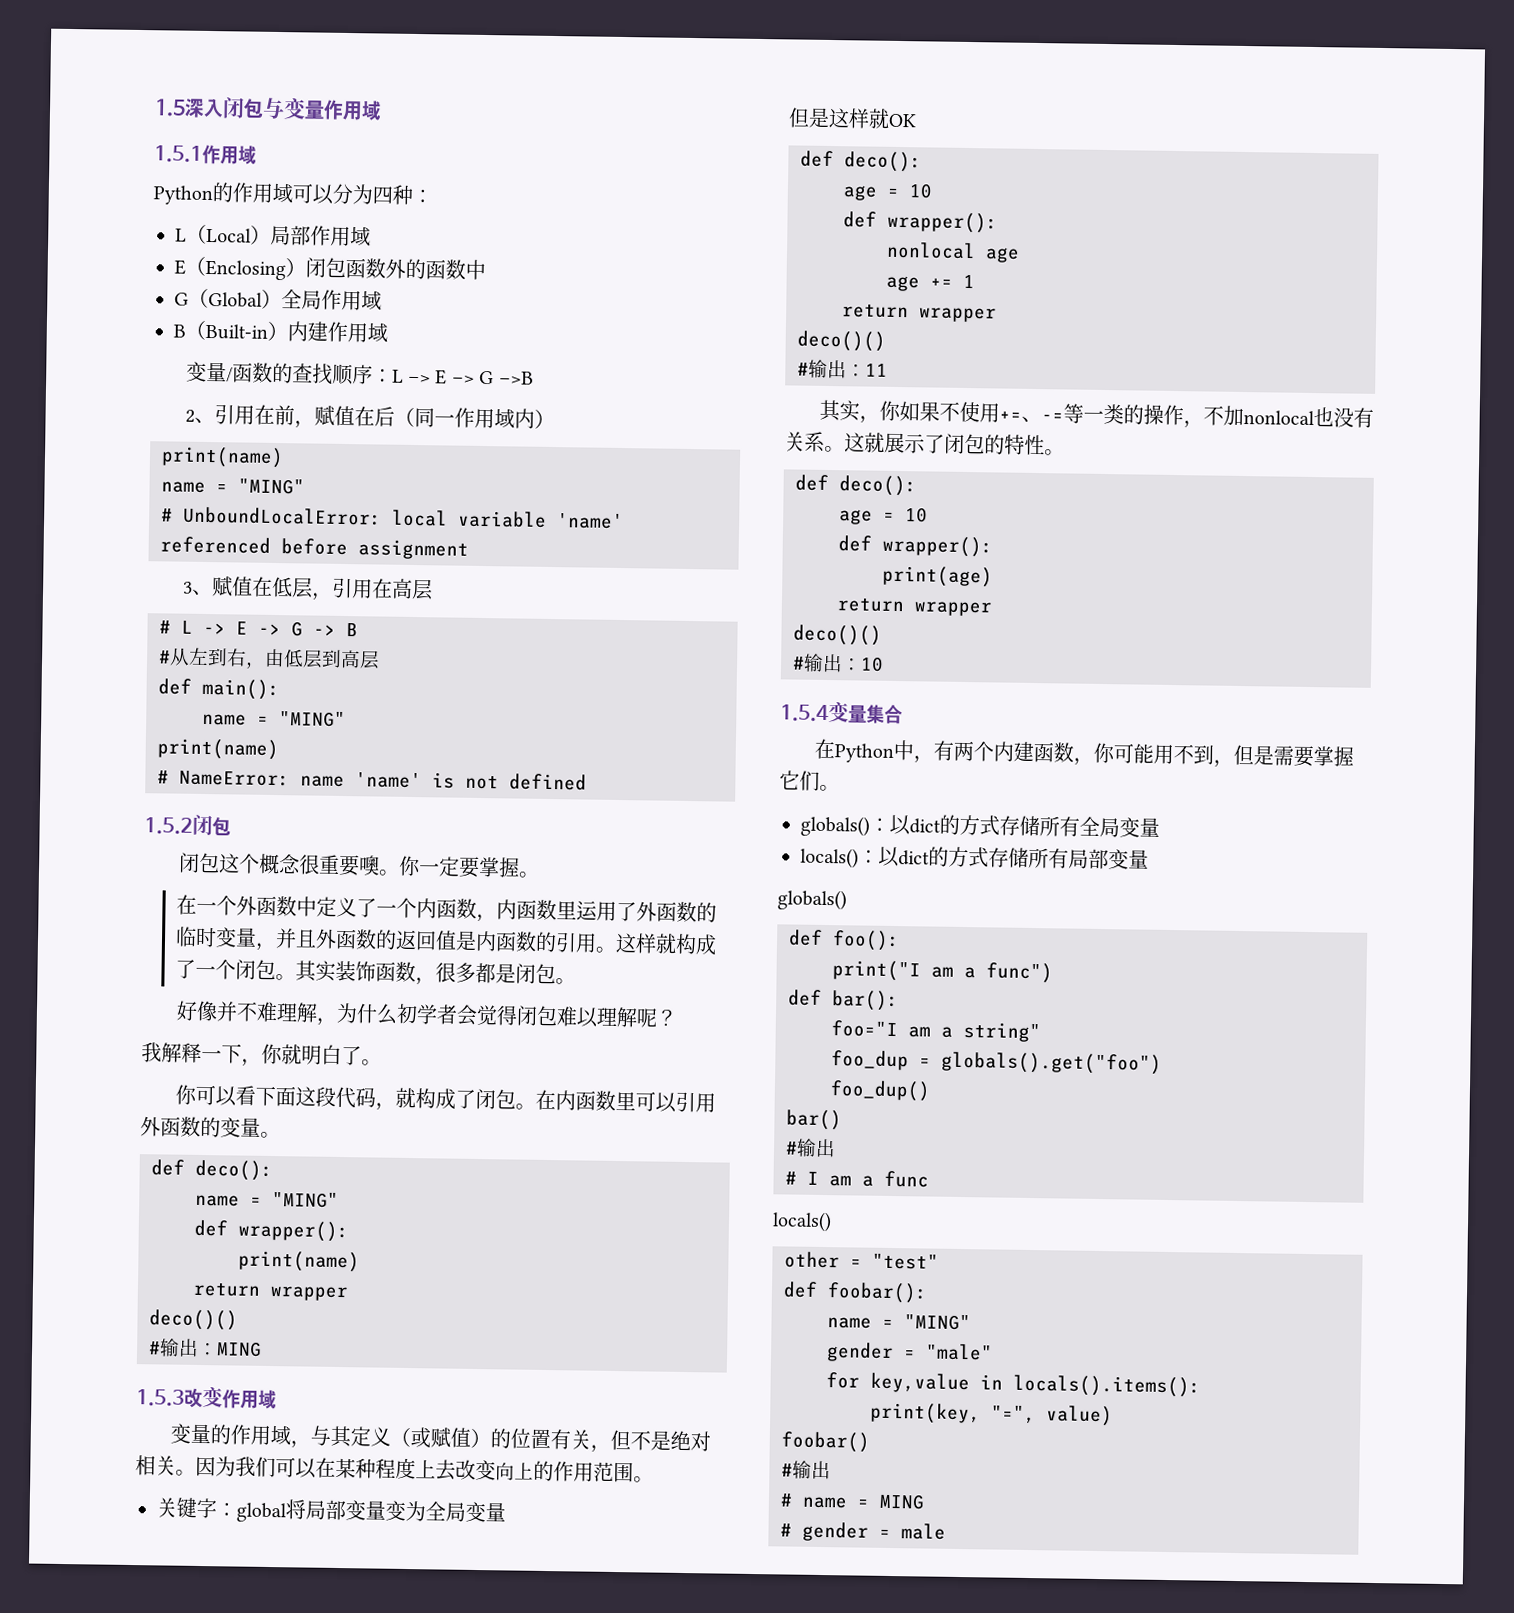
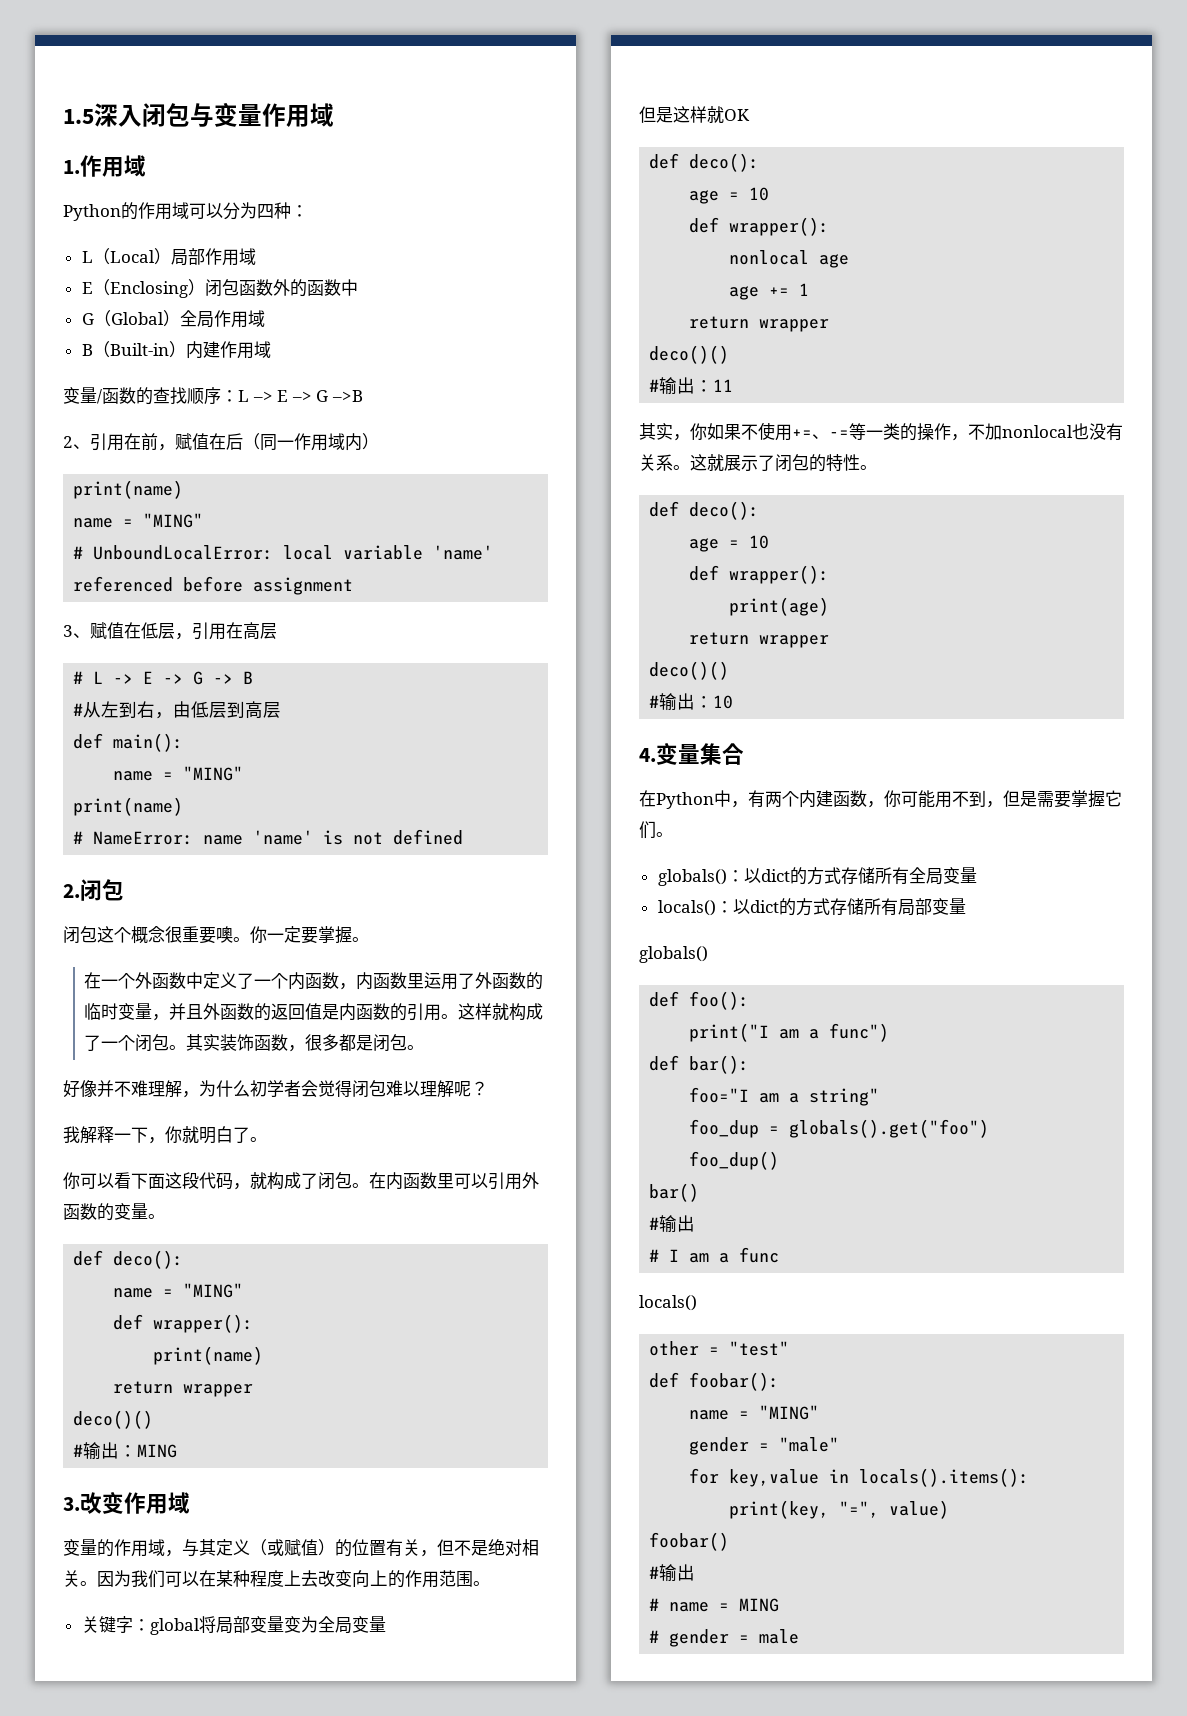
- 1.5.1作用域
+ 1.作用域
- 1.5.2闭包
+ 2.闭包
- 1.5.3改变作用域
+ 3.改变作用域
- 1.5.4变量集合
+ 4.变量集合

